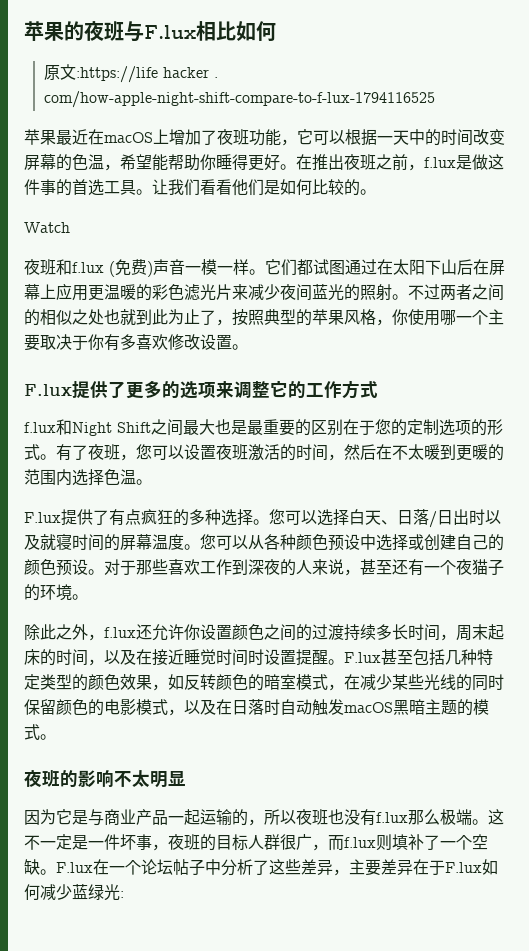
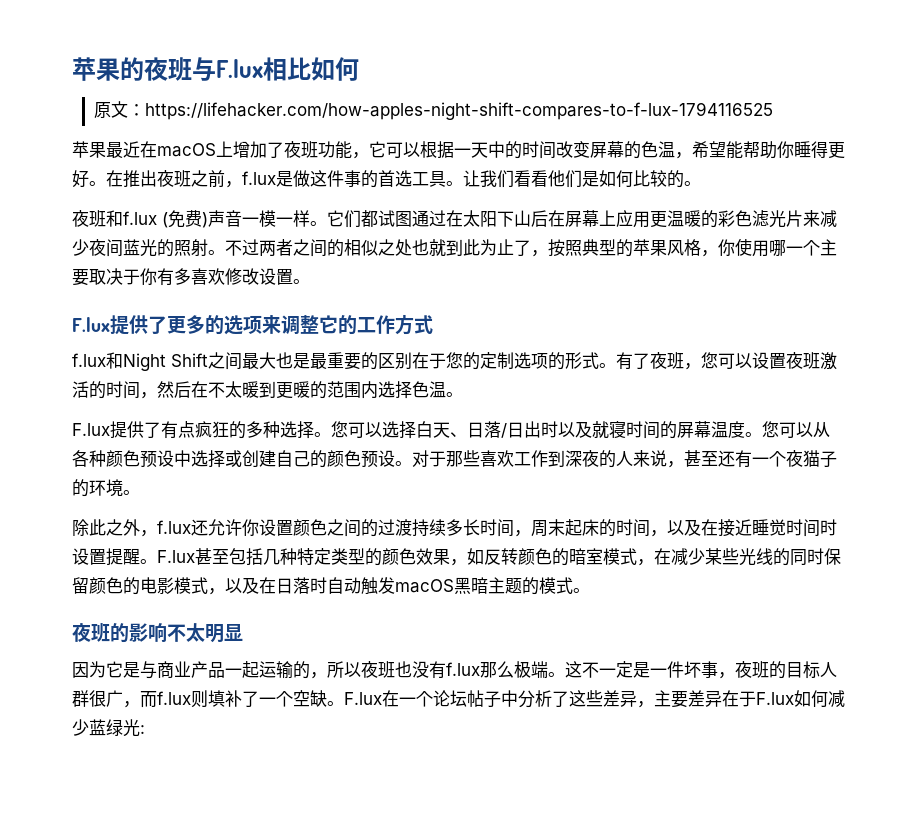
- 原文:https://life hacker . com/how-apple-night-shift-compare-to-f-lux-1794116525
+ 原文：https://lifehacker.com/how-apples-night-shift-compares-to-f-lux-1794116525
- Watch

